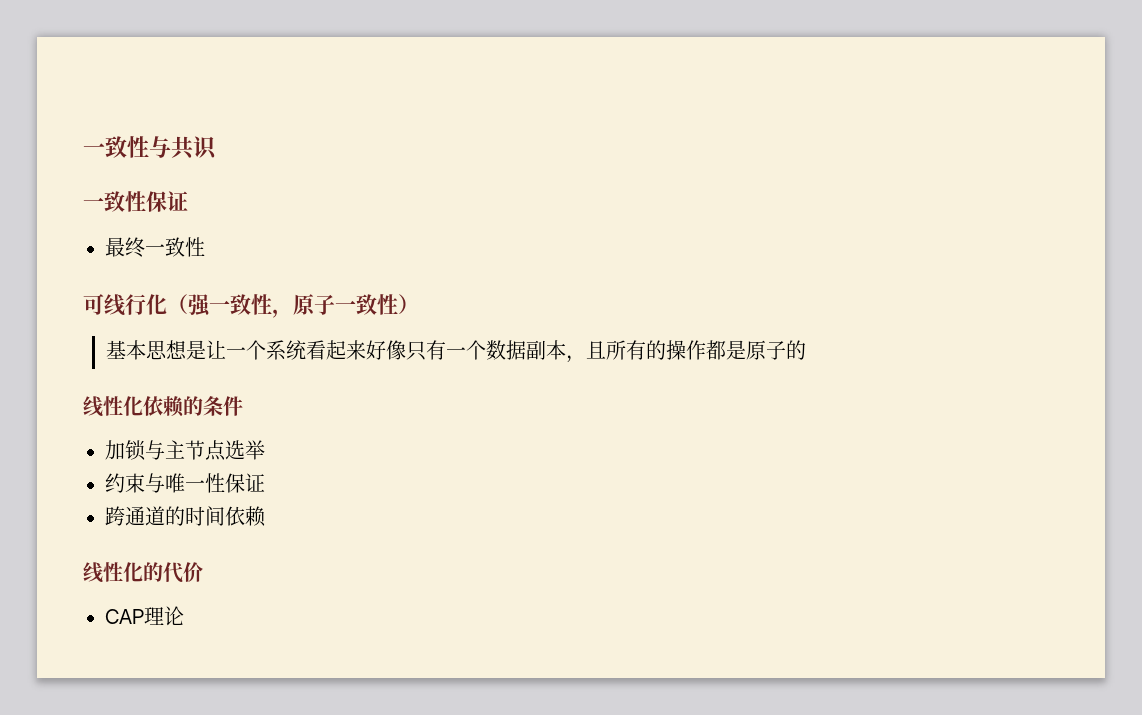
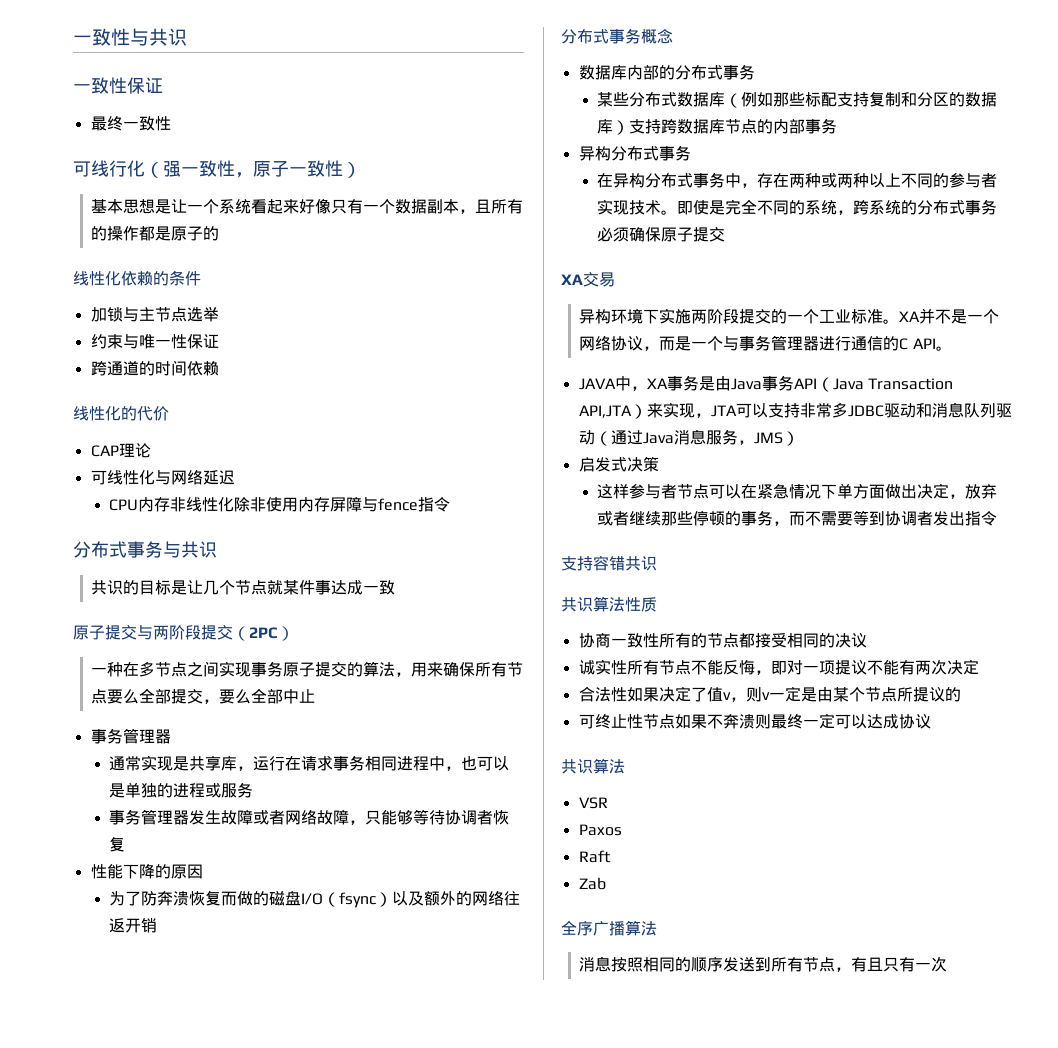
+ 可线性化与网络延迟
+ CPU内存非线性化除非使用内存屏障与fence指令
+ 分布式事务与共识
+ 共识的目标是让几个节点就某件事达成一致
+ 原子提交与两阶段提交（2PC）
+ 一种在多节点之间实现事务原子提交的算法，用来确保所有节点要么全部提交，要么全部中止
+ 事务管理器
+ 通常实现是共享库，运行在请求事务相同进程中，也可以是单独的进程或服务
+ 事务管理器发生故障或者网络故障，只能够等待协调者恢复
+ 性能下降的原因
+ 为了防奔溃恢复而做的磁盘I/O（fsync）以及额外的网络往返开销
+ 分布式事务概念
+ 数据库内部的分布式事务
+ 某些分布式数据库（例如那些标配支持复制和分区的数据库）支持跨数据库节点的内部事务
+ 异构分布式事务
+ 在异构分布式事务中，存在两种或两种以上不同的参与者实现技术。即使是完全不同的系统，跨系统的分布式事务必须确保原子提交
+ XA交易
+ 异构环境下实施两阶段提交的一个工业标准。XA并不是一个网络协议，而是一个与事务管理器进行通信的C API。
+ JAVA中，XA事务是由Java事务API（Java Transaction API,JTA）来实现，JTA可以支持非常多JDBC驱动和消息队列驱动（通过Java消息服务，JMS）
+ 启发式决策
+ 这样参与者节点可以在紧急情况下单方面做出决定，放弃或者继续那些停顿的事务，而不需要等到协调者发出指令
+ 支持容错共识
+ 共识算法性质
+ 协商一致性所有的节点都接受相同的决议
+ 诚实性所有节点不能反悔，即对一项提议不能有两次决定
+ 合法性如果决定了值v，则v一定是由某个节点所提议的
+ 可终止性节点如果不奔溃则最终一定可以达成协议
+ 共识算法
+ VSR
+ Paxos
+ Raft
+ Zab
+ 全序广播算法
+ 消息按照相同的顺序发送到所有节点，有且只有一次

